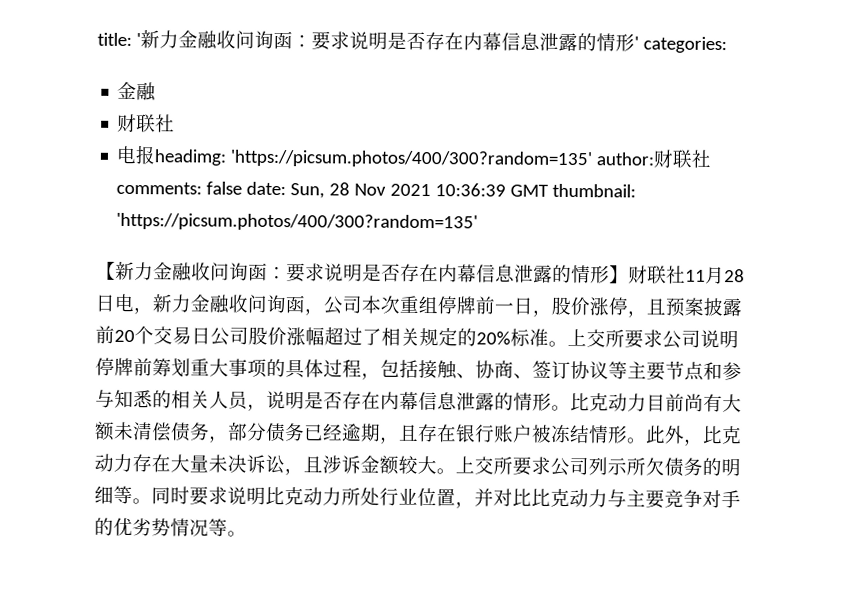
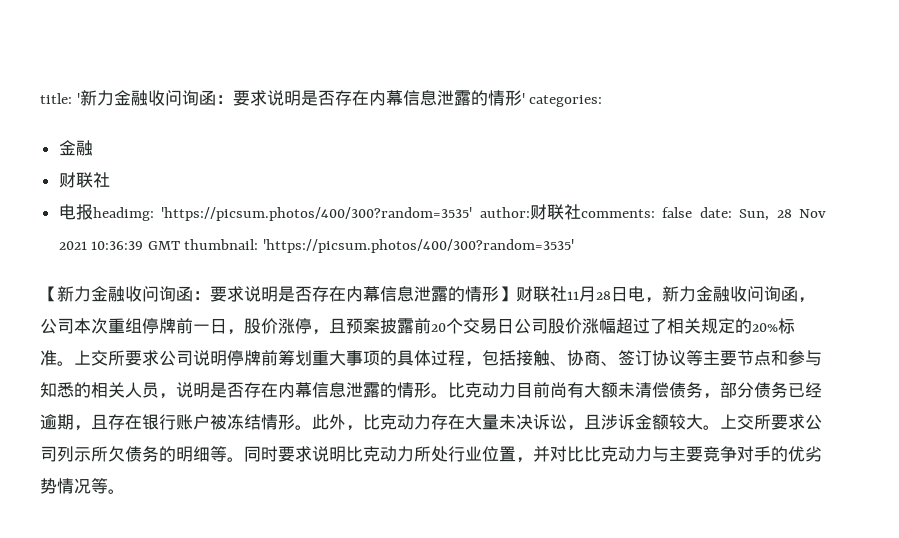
- 电报headimg: 'https://picsum.photos/400/300?random=135' author:财联社comments: false date: Sun, 28 Nov 2021 10:36:39 GMT thumbnail: 'https://picsum.photos/400/300?random=135'
+ 电报headimg: 'https://picsum.photos/400/300?random=3535' author:财联社comments: false date: Sun, 28 Nov 2021 10:36:39 GMT thumbnail: 'https://picsum.photos/400/300?random=3535'

